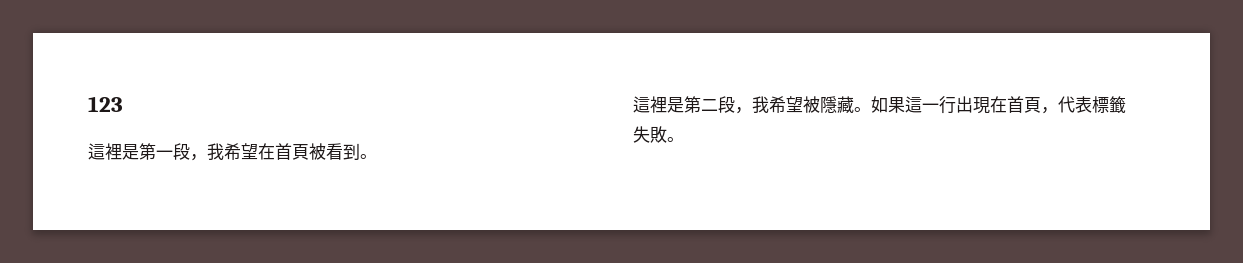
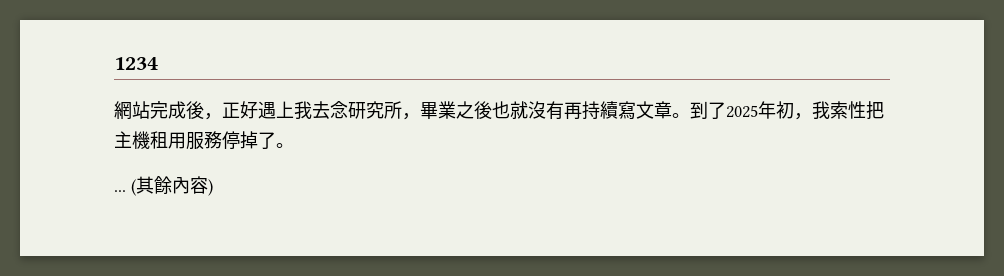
- 123
- 這裡是第一段，我希望在首頁被看到。
- 這裡是第二段，我希望被隱藏。如果這一行出現在首頁，代表標籤失敗。
+ 1234
+ 網站完成後，正好遇上我去念研究所，畢業之後也就沒有再持續寫文章。到了2025年初，我索性把主機租用服務停掉了。
+ ... (其餘內容)

